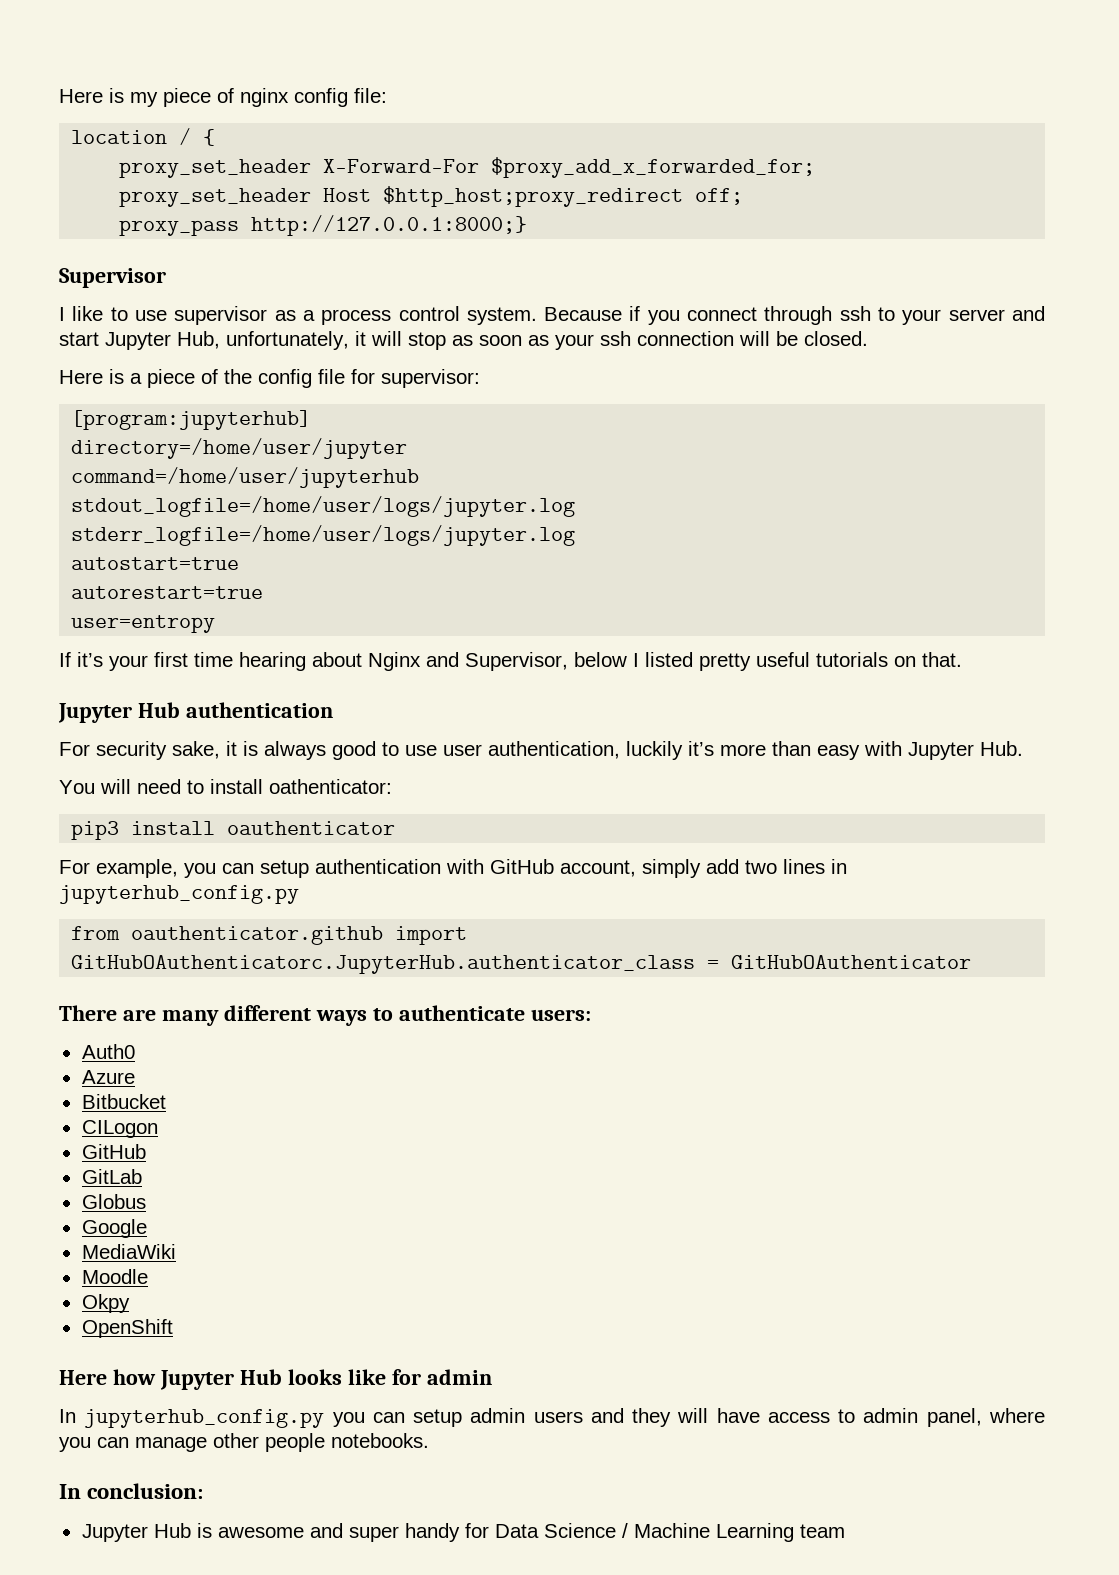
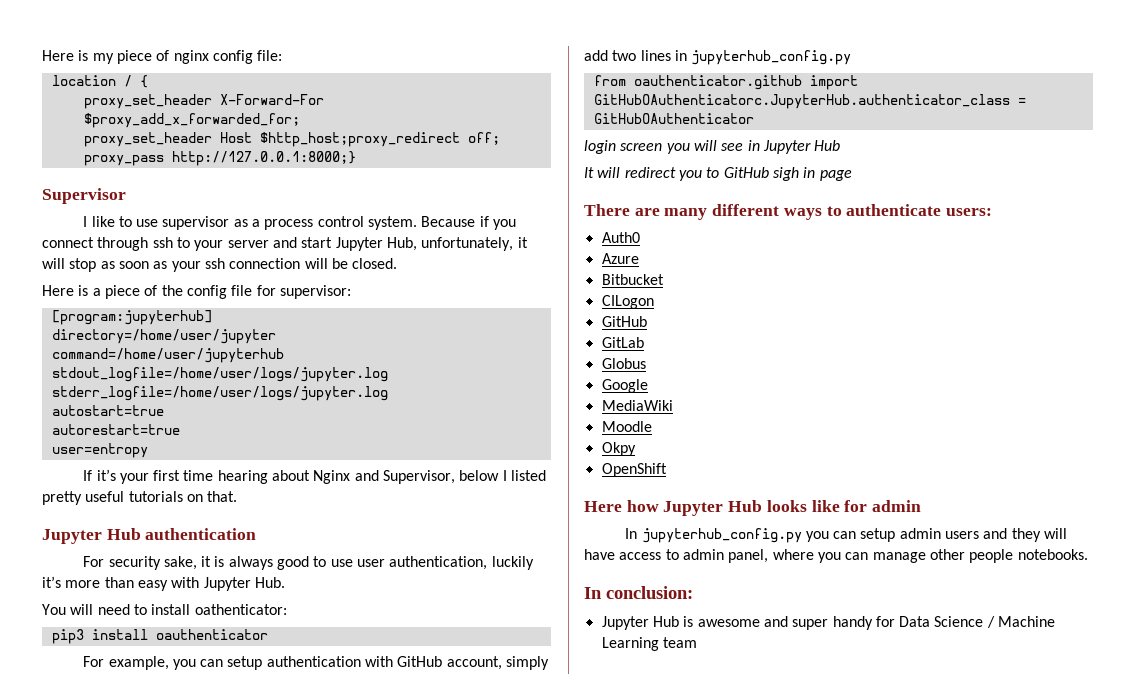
+ login screen you will see in Jupyter Hub
+ It will redirect you to GitHub sigh in page

